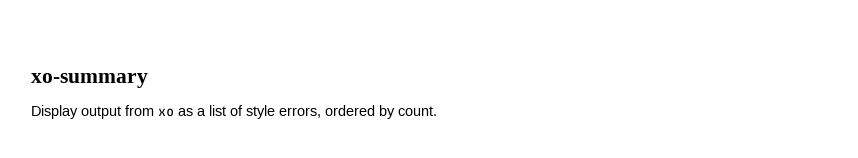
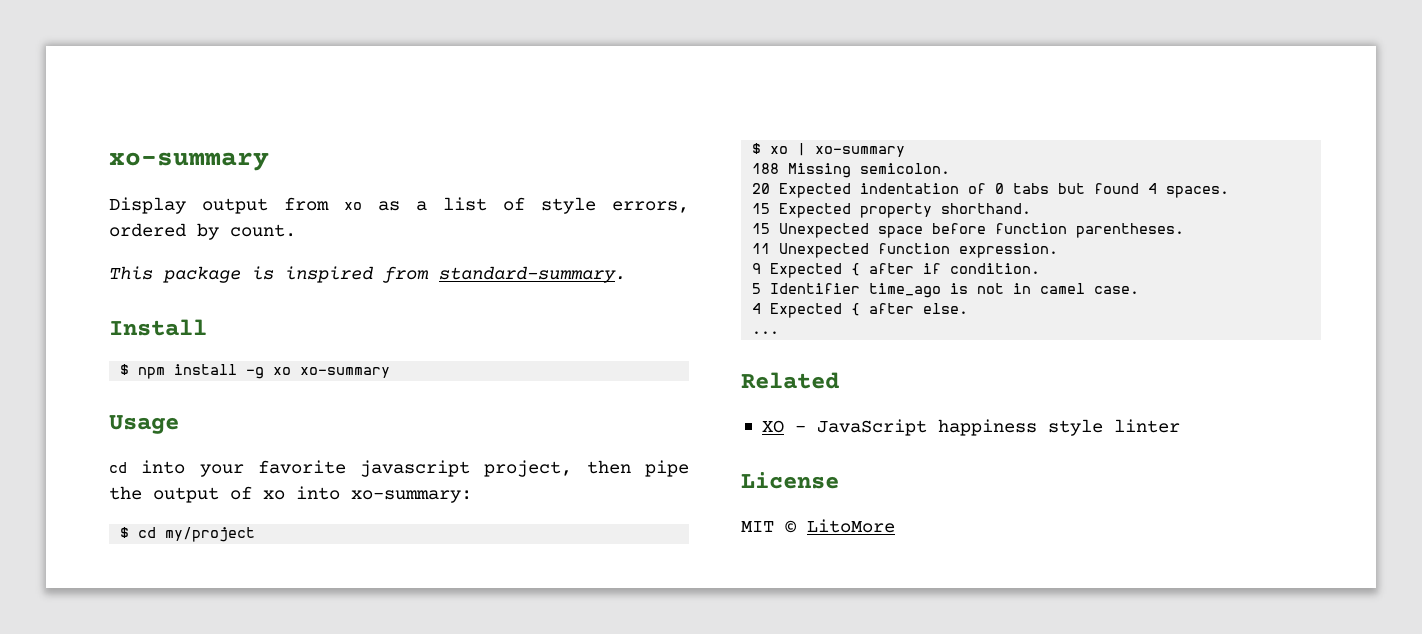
+ This package is inspired from standard-summary.
+ Install
+ $ npm install -g xo xo-summary
+ Usage
+ cd into your favorite javascript project, then pipe the output of xo into xo-summary:
+ $ cd my/project
+ $ xo | xo-summary
+ 188 Missing semicolon.
+ 20 Expected indentation of 0 tabs but found 4 spaces.
+ 15 Expected property shorthand.
+ 15 Unexpected space before function parentheses.
+ 11 Unexpected function expression.
+ 9 Expected { after if condition.
+ 5 Identifier time_ago is not in camel case.
+ 4 Expected { after else.
+ ...
+ Related
+ XO - JavaScript happiness style linter
+ License
+ MIT © LitoMore

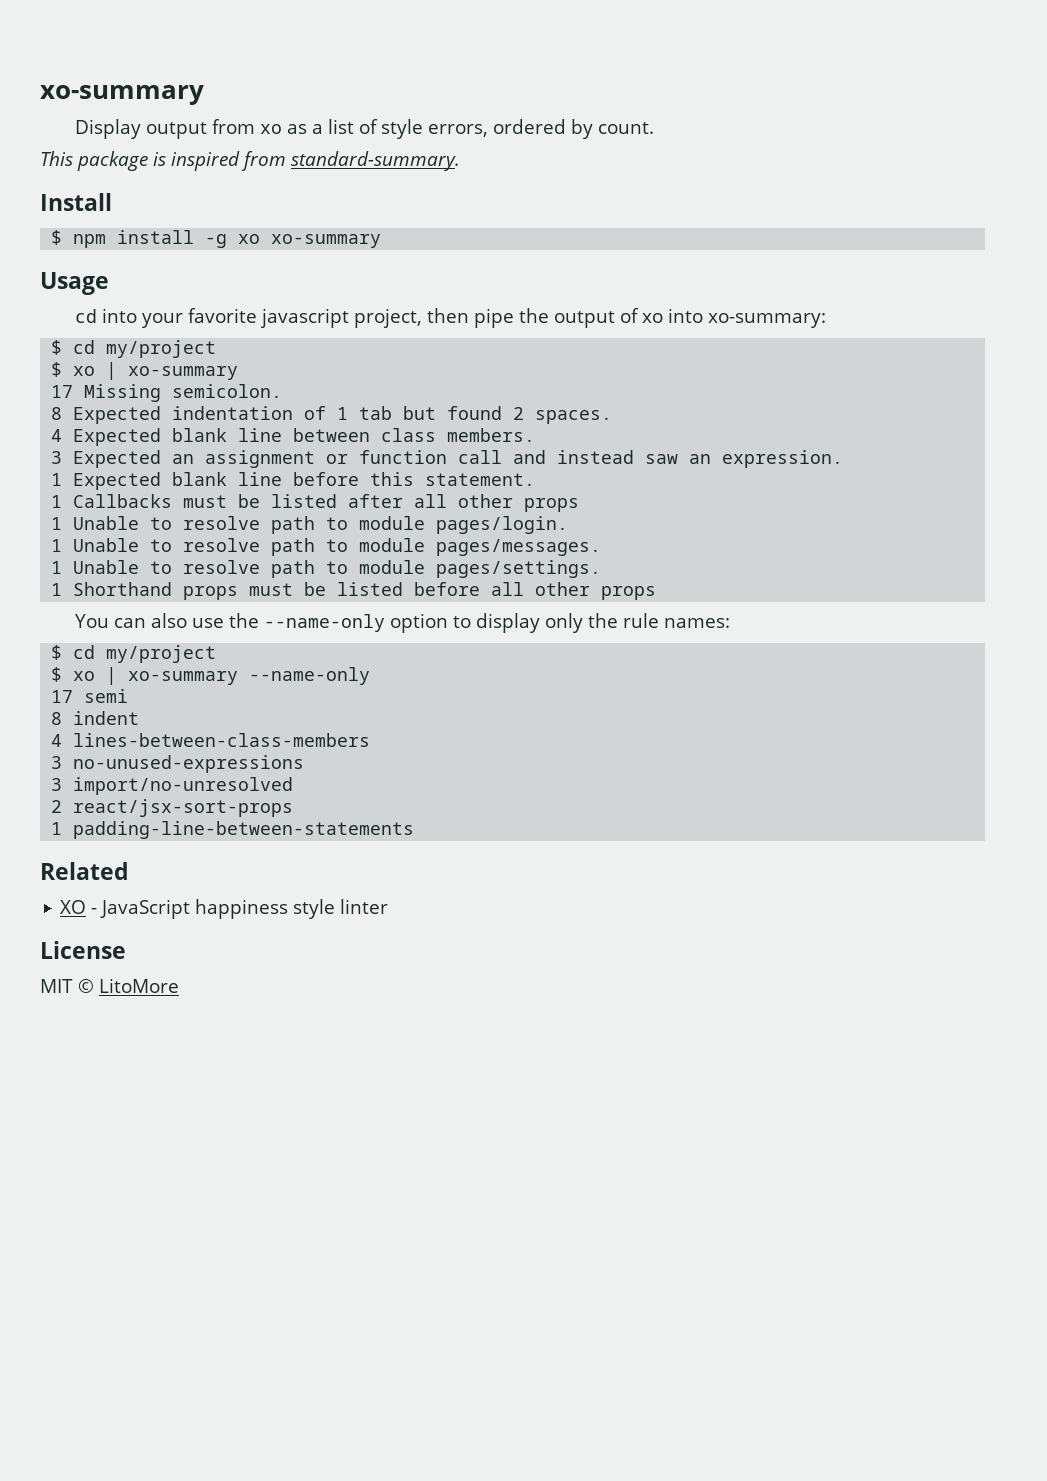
- 188 Missing semicolon.
+ 17 Missing semicolon.
- 20 Expected indentation of 0 tabs but found 4 spaces.
+ 8 Expected indentation of 1 tab but found 2 spaces.
- 15 Expected property shorthand.
- 15 Unexpected space before function parentheses.
- 11 Unexpected function expression.
- 9 Expected { after if condition.
- 5 Identifier time_ago is not in camel case.
- 4 Expected { after else.
- ...
+ 4 Expected blank line between class members.
+ 3 Expected an assignment or function call and instead saw an expression.
+ 1 Expected blank line before this statement.
+ 1 Callbacks must be listed after all other props
+ 1 Unable to resolve path to module pages/login.
+ 1 Unable to resolve path to module pages/messages.
+ 1 Unable to resolve path to module pages/settings.
+ 1 Shorthand props must be listed before all other props
+ You can also use the --name-only option to display only the rule names:
+ $ cd my/project
+ $ xo | xo-summary --name-only
+ 17 semi
+ 8 indent
+ 4 lines-between-class-members
+ 3 no-unused-expressions
+ 3 import/no-unresolved
+ 2 react/jsx-sort-props
+ 1 padding-line-between-statements

